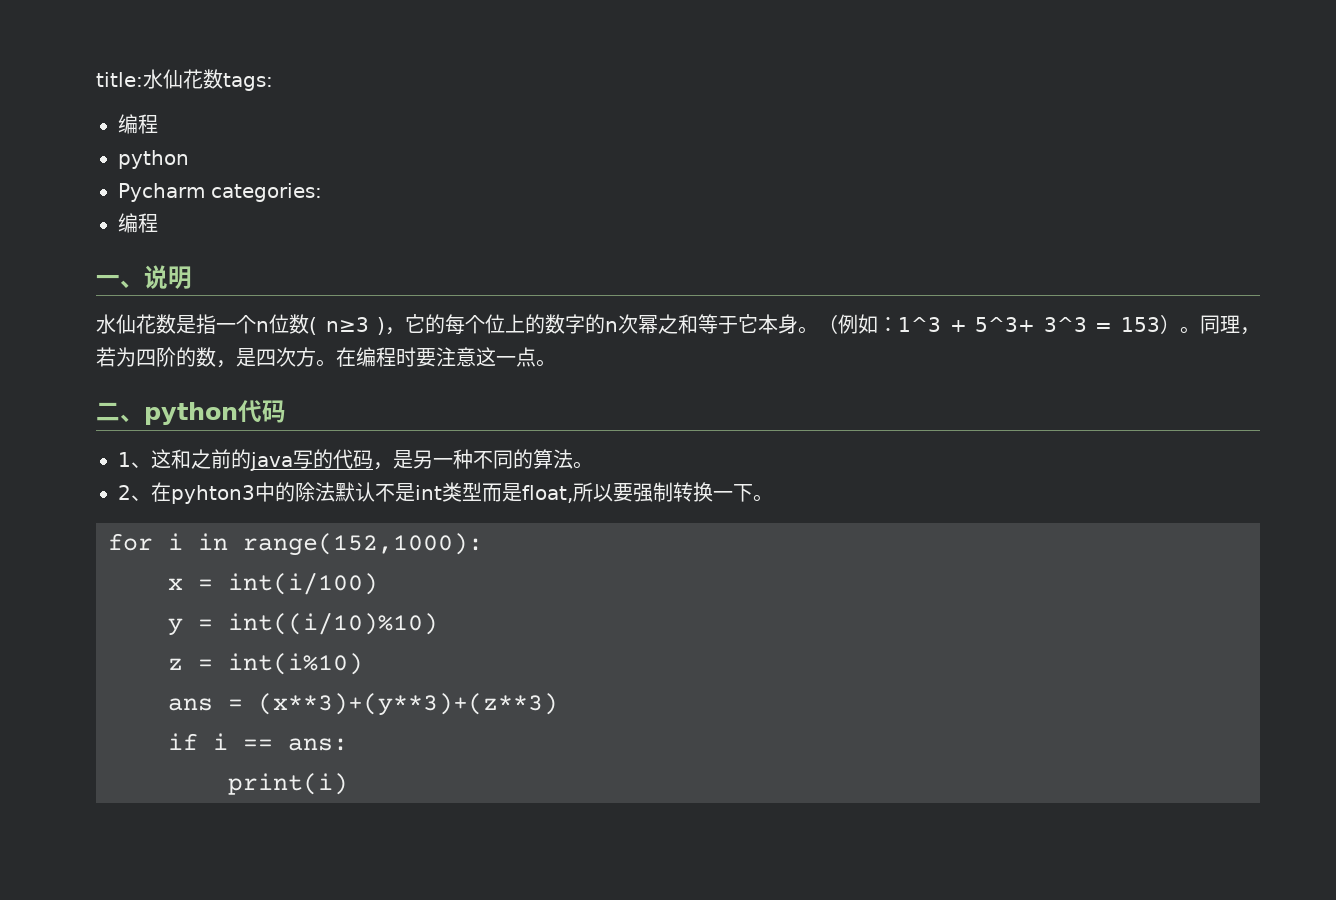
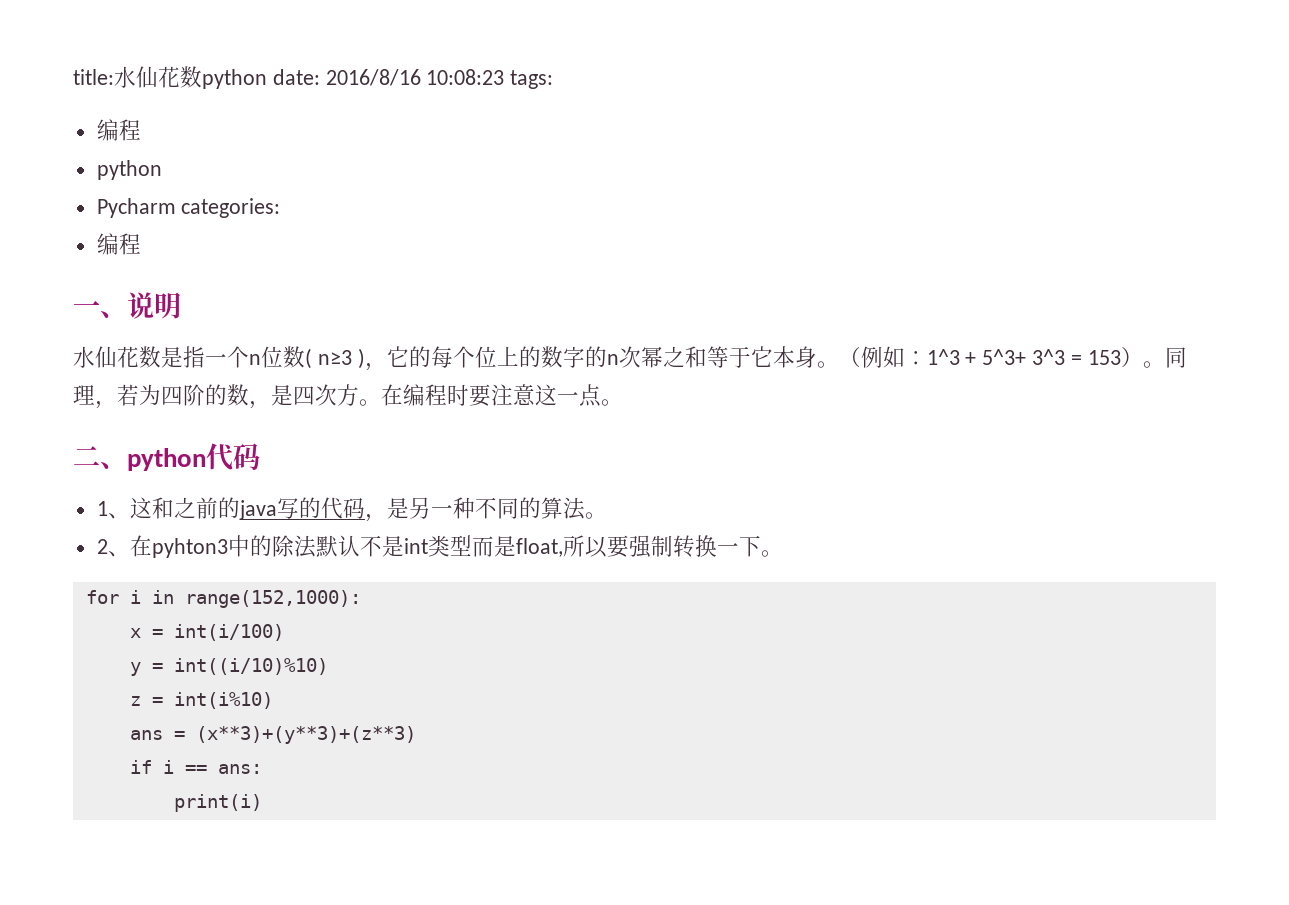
- title:水仙花数tags:
+ title:水仙花数python date: 2016/8/16 10:08:23 tags:

